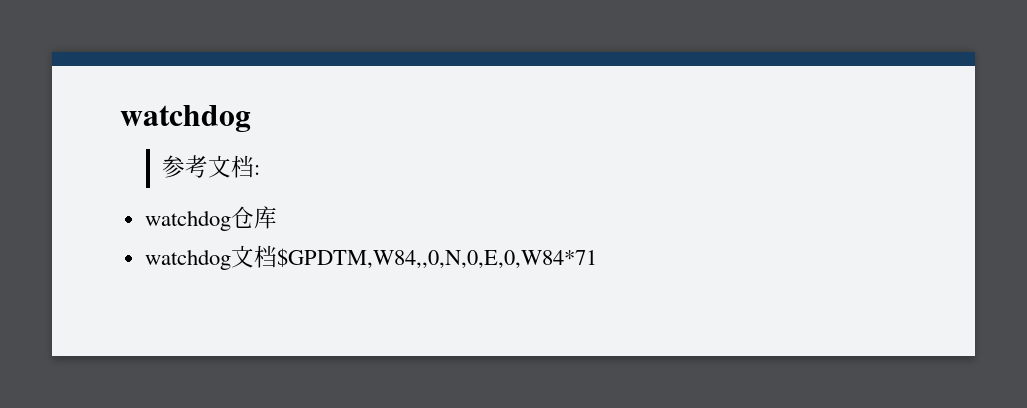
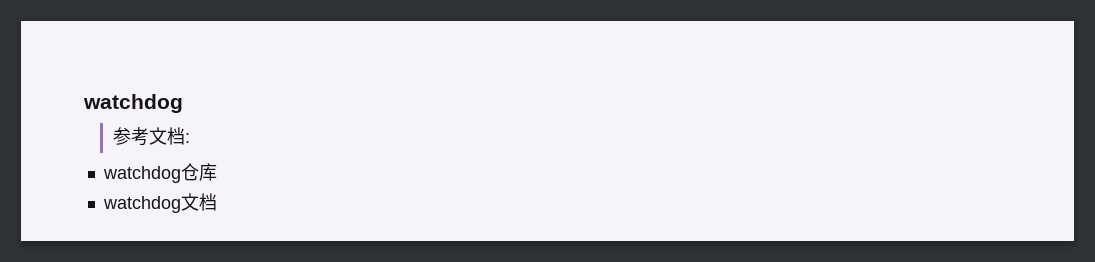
- watchdog文档$GPDTM,W84,,0,N,0,E,0,W84*71
+ watchdog文档

